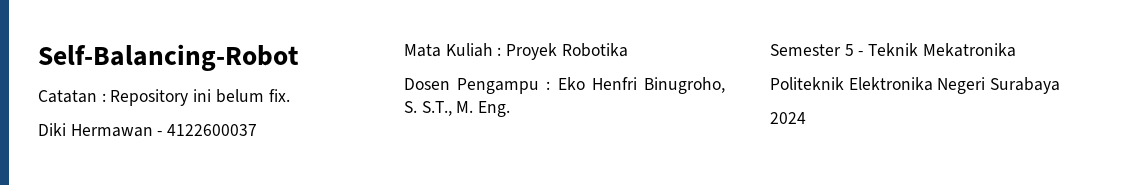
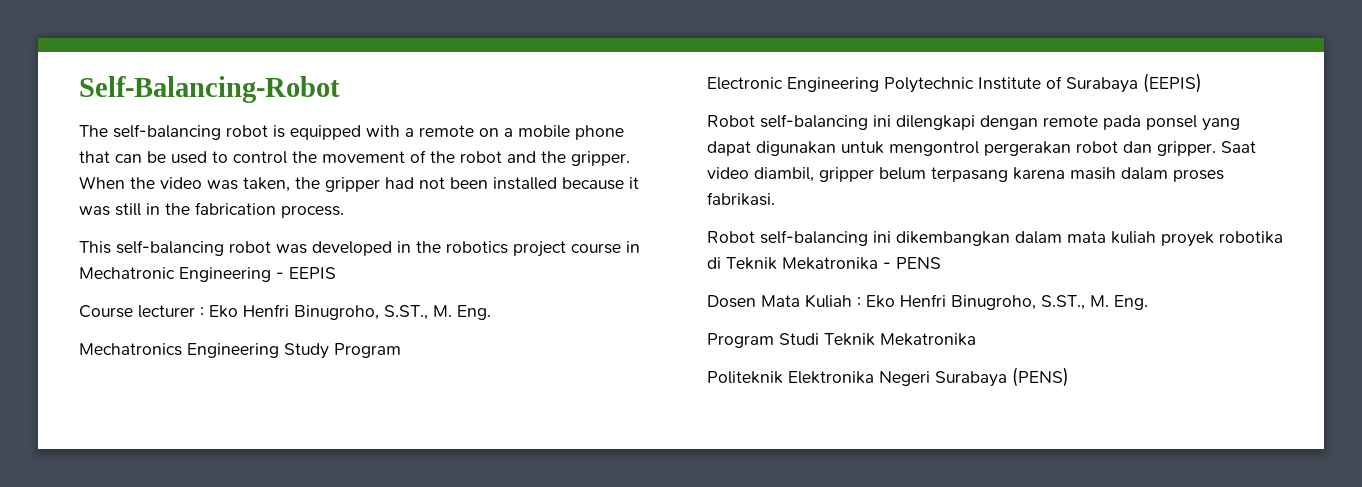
- Catatan : Repository ini belum fix.
- Diki Hermawan - 4122600037
- Mata Kuliah : Proyek Robotika
- Dosen Pengampu : Eko Henfri Binugroho, S. S.T., M. Eng.
- Semester 5 - Teknik Mekatronika
+ The self-balancing robot is equipped with a remote on a mobile phone that can be used to control the movement of the robot and the gripper. When the video was taken, the gripper had not been installed because it was still in the fabrication process.
+ This self-balancing robot was developed in the robotics project course in Mechatronic Engineering - EEPIS
+ Course lecturer : Eko Henfri Binugroho, S.ST., M. Eng.
+ Mechatronics Engineering Study Program
+ Electronic Engineering Polytechnic Institute of Surabaya (EEPIS)
+ Robot self-balancing ini dilengkapi dengan remote pada ponsel yang dapat digunakan untuk mengontrol pergerakan robot dan gripper. Saat video diambil, gripper belum terpasang karena masih dalam proses fabrikasi.
+ Robot self-balancing ini dikembangkan dalam mata kuliah proyek robotika di Teknik Mekatronika - PENS
+ Dosen Mata Kuliah : Eko Henfri Binugroho, S.ST., M. Eng.
+ Program Studi Teknik Mekatronika
- Politeknik Elektronika Negeri Surabaya
- 2024
+ Politeknik Elektronika Negeri Surabaya (PENS)

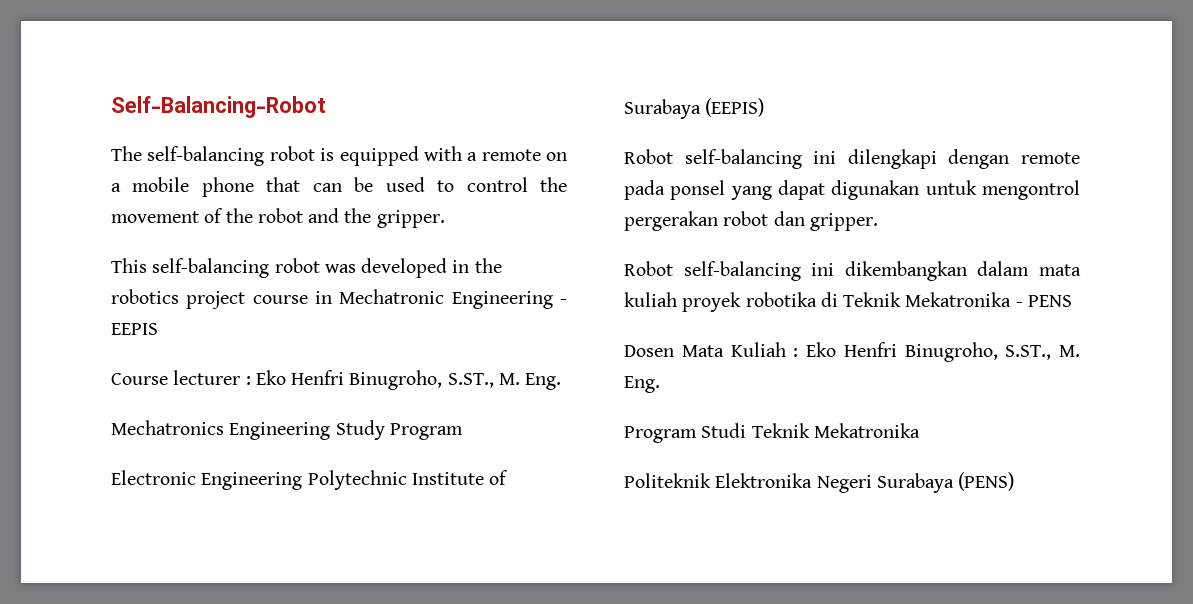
- When the video was taken, the gripper had not been installed because it was still in the fabrication process.
- Saat video diambil, gripper belum terpasang karena masih dalam proses fabrikasi.

